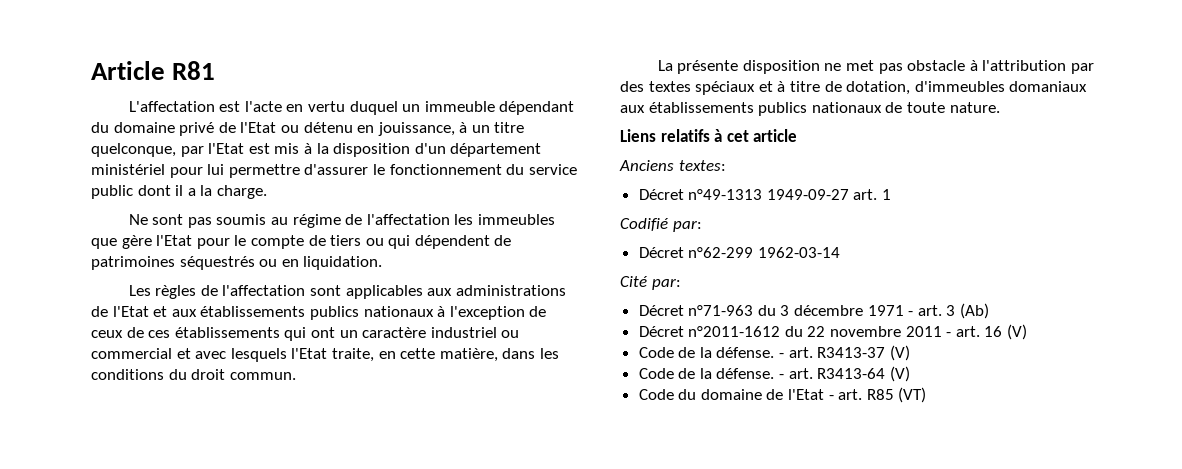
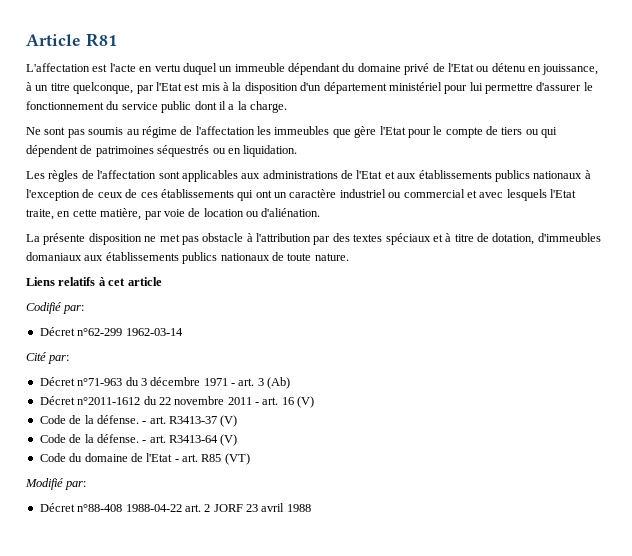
- Les règles de l'affectation sont applicables aux administrations de l'Etat et aux établissements publics nationaux à l'exception de ceux de ces établissements qui ont un caractère industriel ou commercial et avec lesquels l'Etat traite, en cette matière, dans les conditions du droit commun.
+ Les règles de l'affectation sont applicables aux administrations de l'Etat et aux établissements publics nationaux à l'exception de ceux de ces établissements qui ont un caractère industriel ou commercial et avec lesquels l'Etat traite, en cette matière, par voie de location ou d'aliénation.
- Anciens textes:
- Décret n°49-1313 1949-09-27 art. 1
+ Modifié par:
+ Décret n°88-408 1988-04-22 art. 2 JORF 23 avril 1988

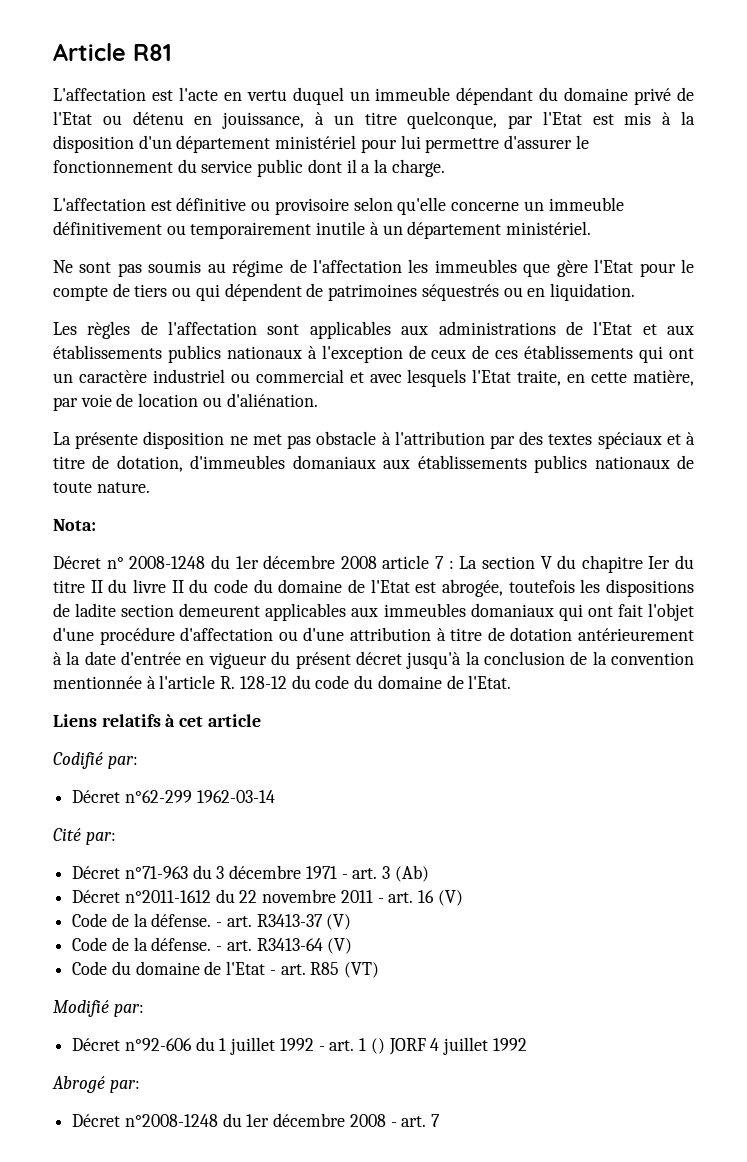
+ L'affectation est définitive ou provisoire selon qu'elle concerne un immeuble définitivement ou temporairement inutile à un département ministériel.
+ Nota:
+ Décret n° 2008-1248 du 1er décembre 2008 article 7 : La section V du chapitre Ier du titre II du livre II du code du domaine de l'Etat est abrogée, toutefois les dispositions de ladite section demeurent applicables aux immeubles domaniaux qui ont fait l'objet d'une procédure d'affectation ou d'une attribution à titre de dotation antérieurement à la date d'entrée en vigueur du présent décret jusqu'à la conclusion de la convention mentionnée à l'article R. 128-12 du code du domaine de l'Etat.
- Décret n°88-408 1988-04-22 art. 2 JORF 23 avril 1988
+ Décret n°92-606 du 1 juillet 1992 - art. 1 () JORF 4 juillet 1992
+ Abrogé par:
+ Décret n°2008-1248 du 1er décembre 2008 - art. 7

